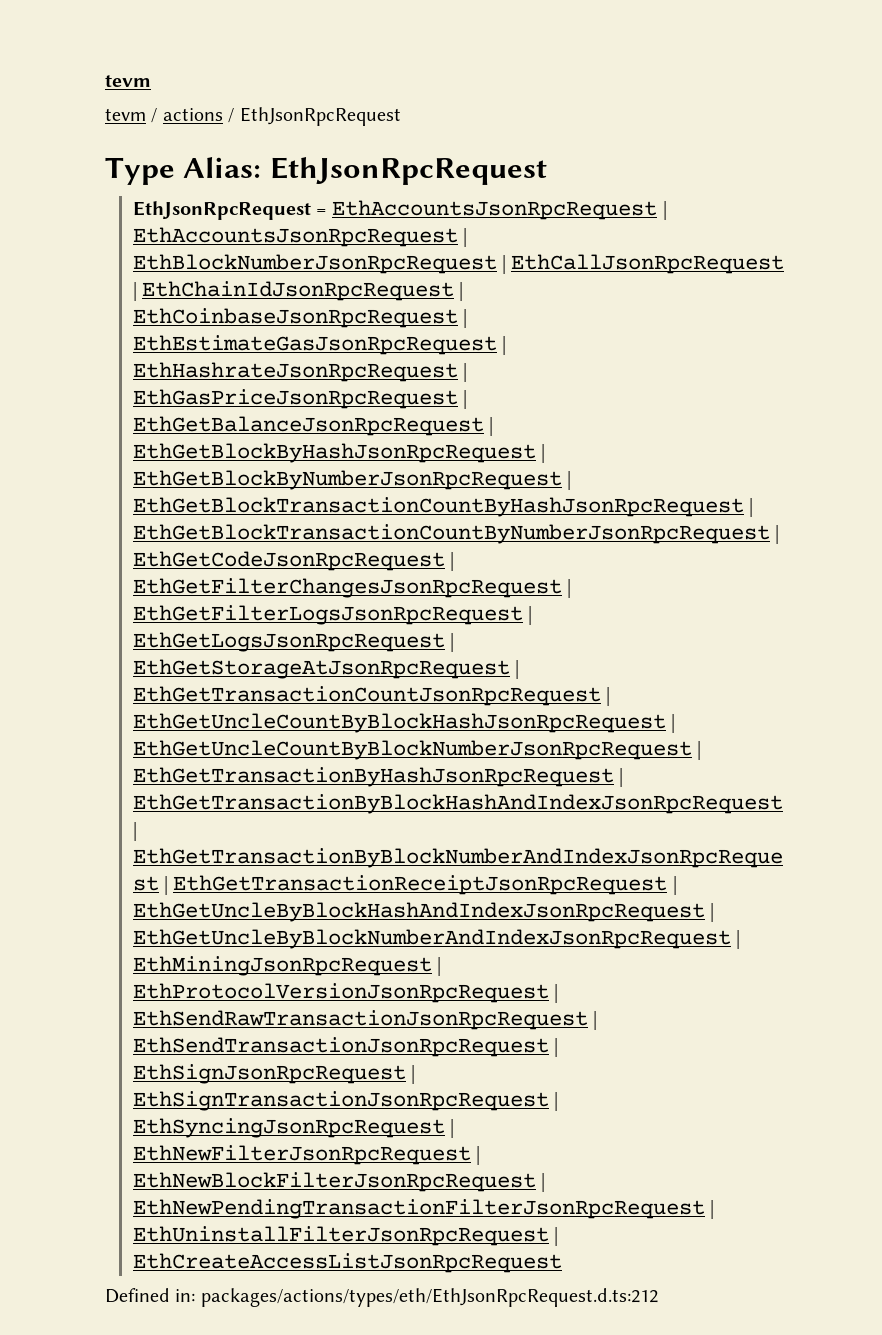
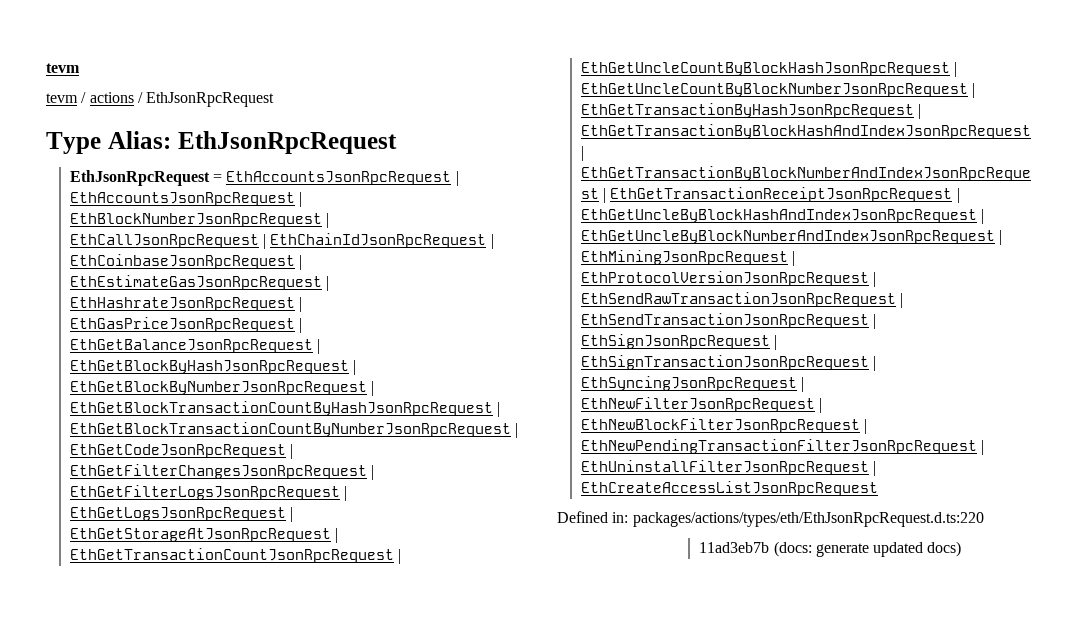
- Defined in: packages/actions/types/eth/EthJsonRpcRequest.d.ts:212
+ Defined in: packages/actions/types/eth/EthJsonRpcRequest.d.ts:220
+ 11ad3eb7b (docs: generate updated docs)

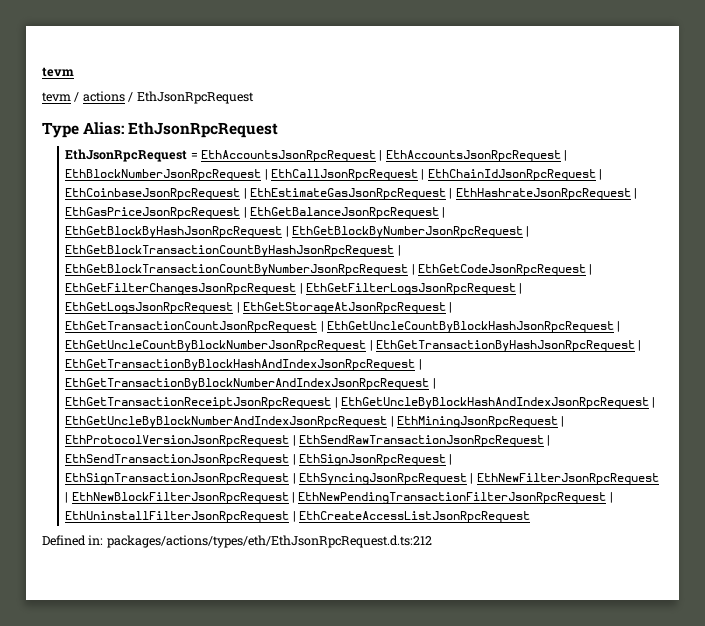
- Defined in: packages/actions/types/eth/EthJsonRpcRequest.d.ts:220
- 11ad3eb7b (docs: generate updated docs)
+ Defined in: packages/actions/types/eth/EthJsonRpcRequest.d.ts:212

